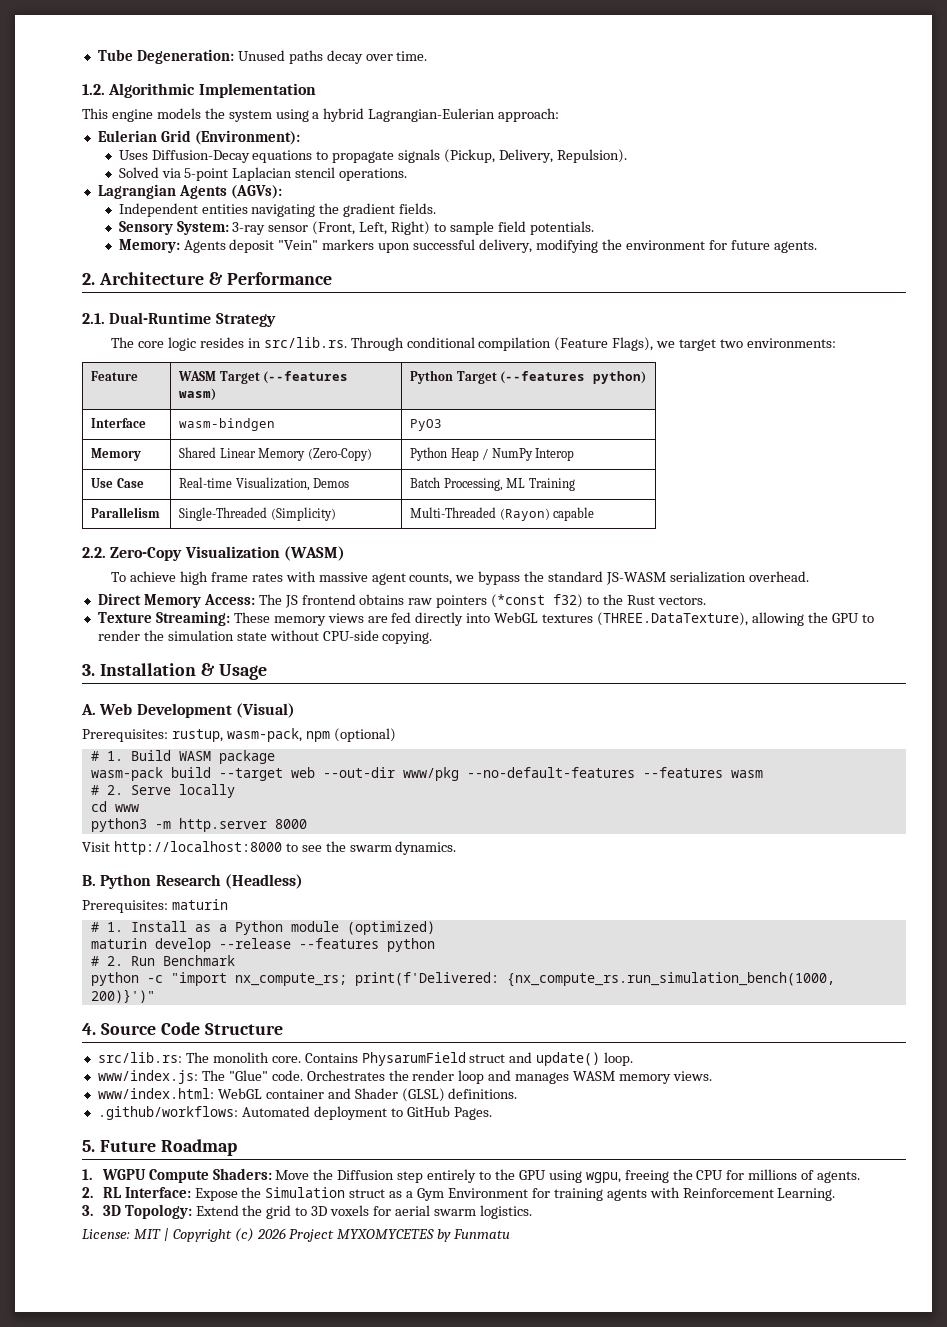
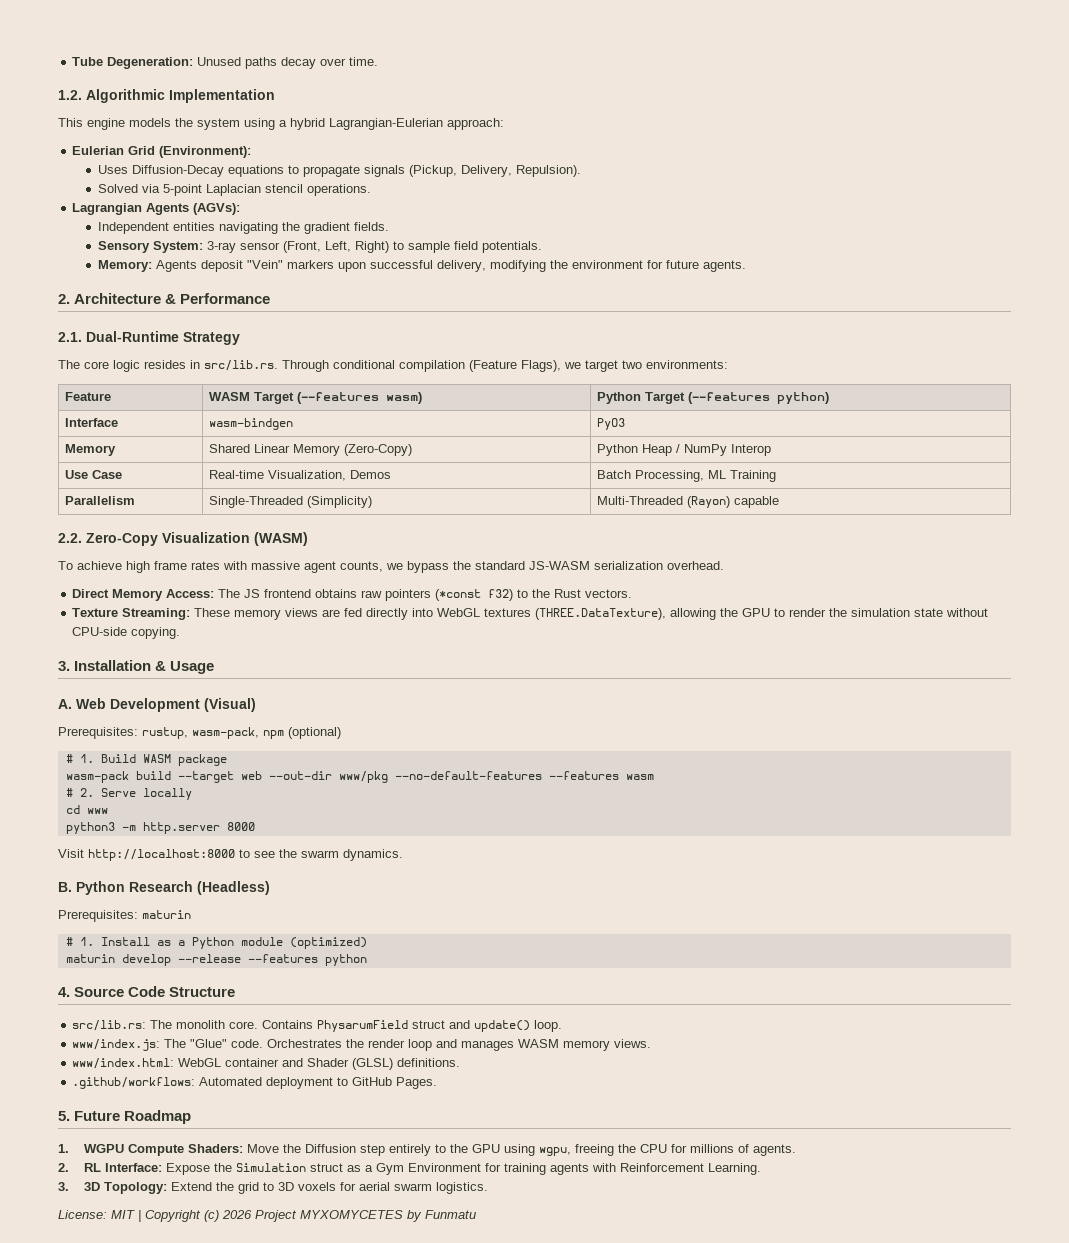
- # 2. Run Benchmark
- python -c "import nx_compute_rs; print(f'Delivered: {nx_compute_rs.run_simulation_bench(1000, 200)}')"

